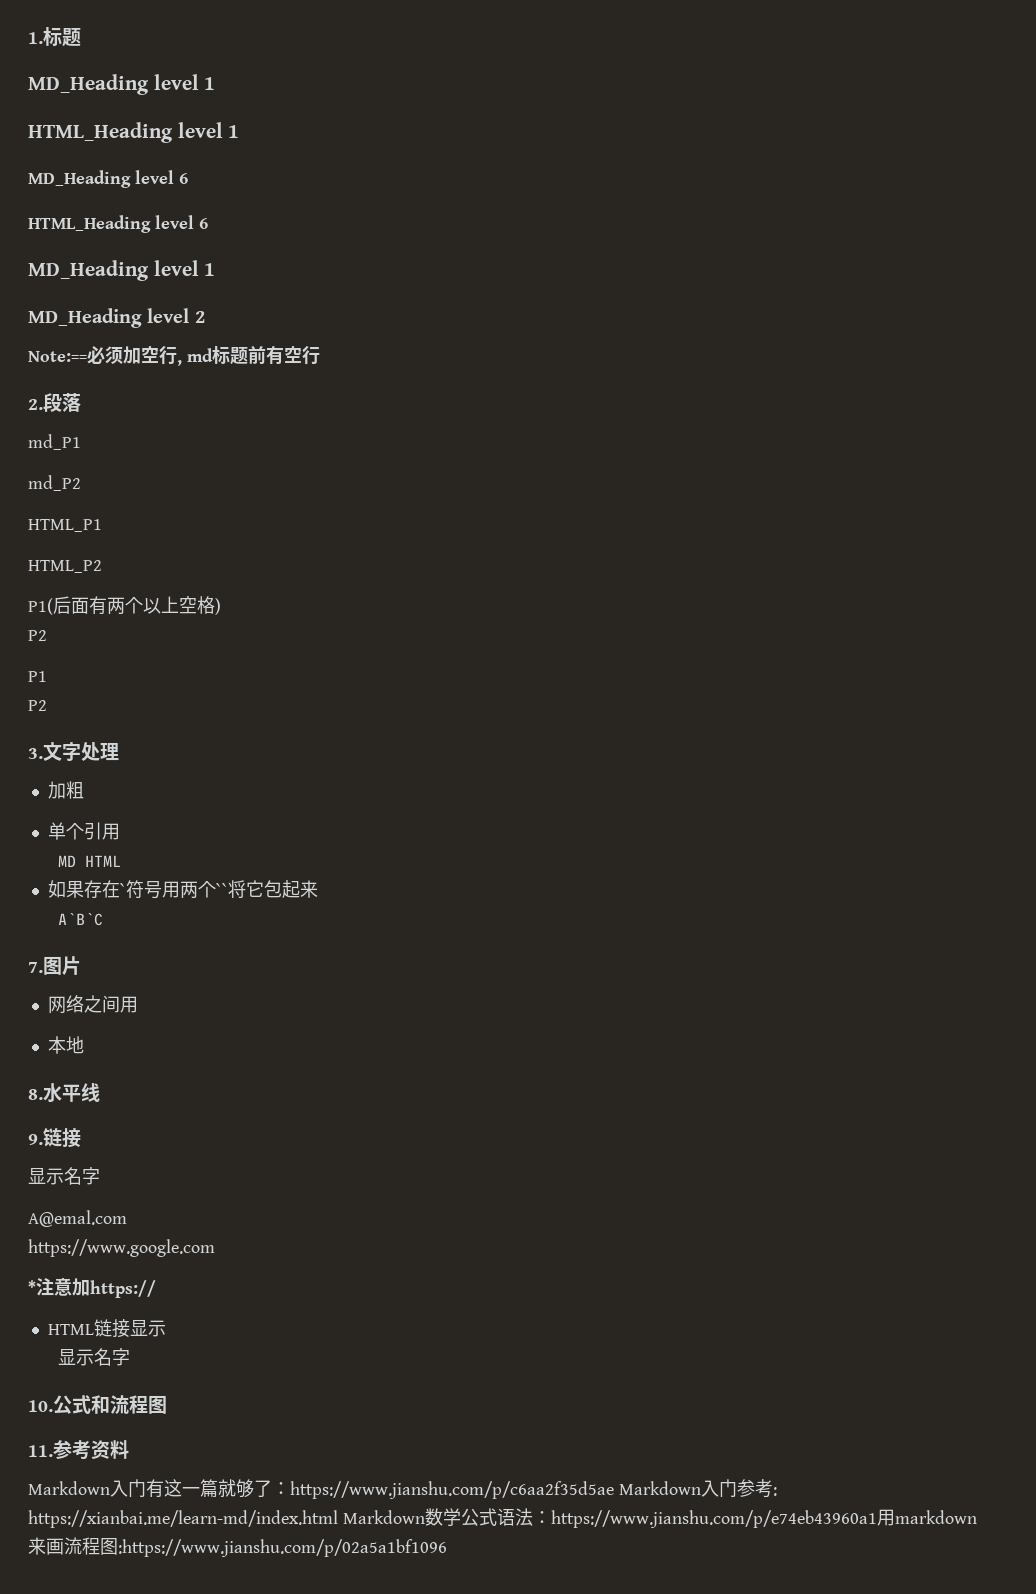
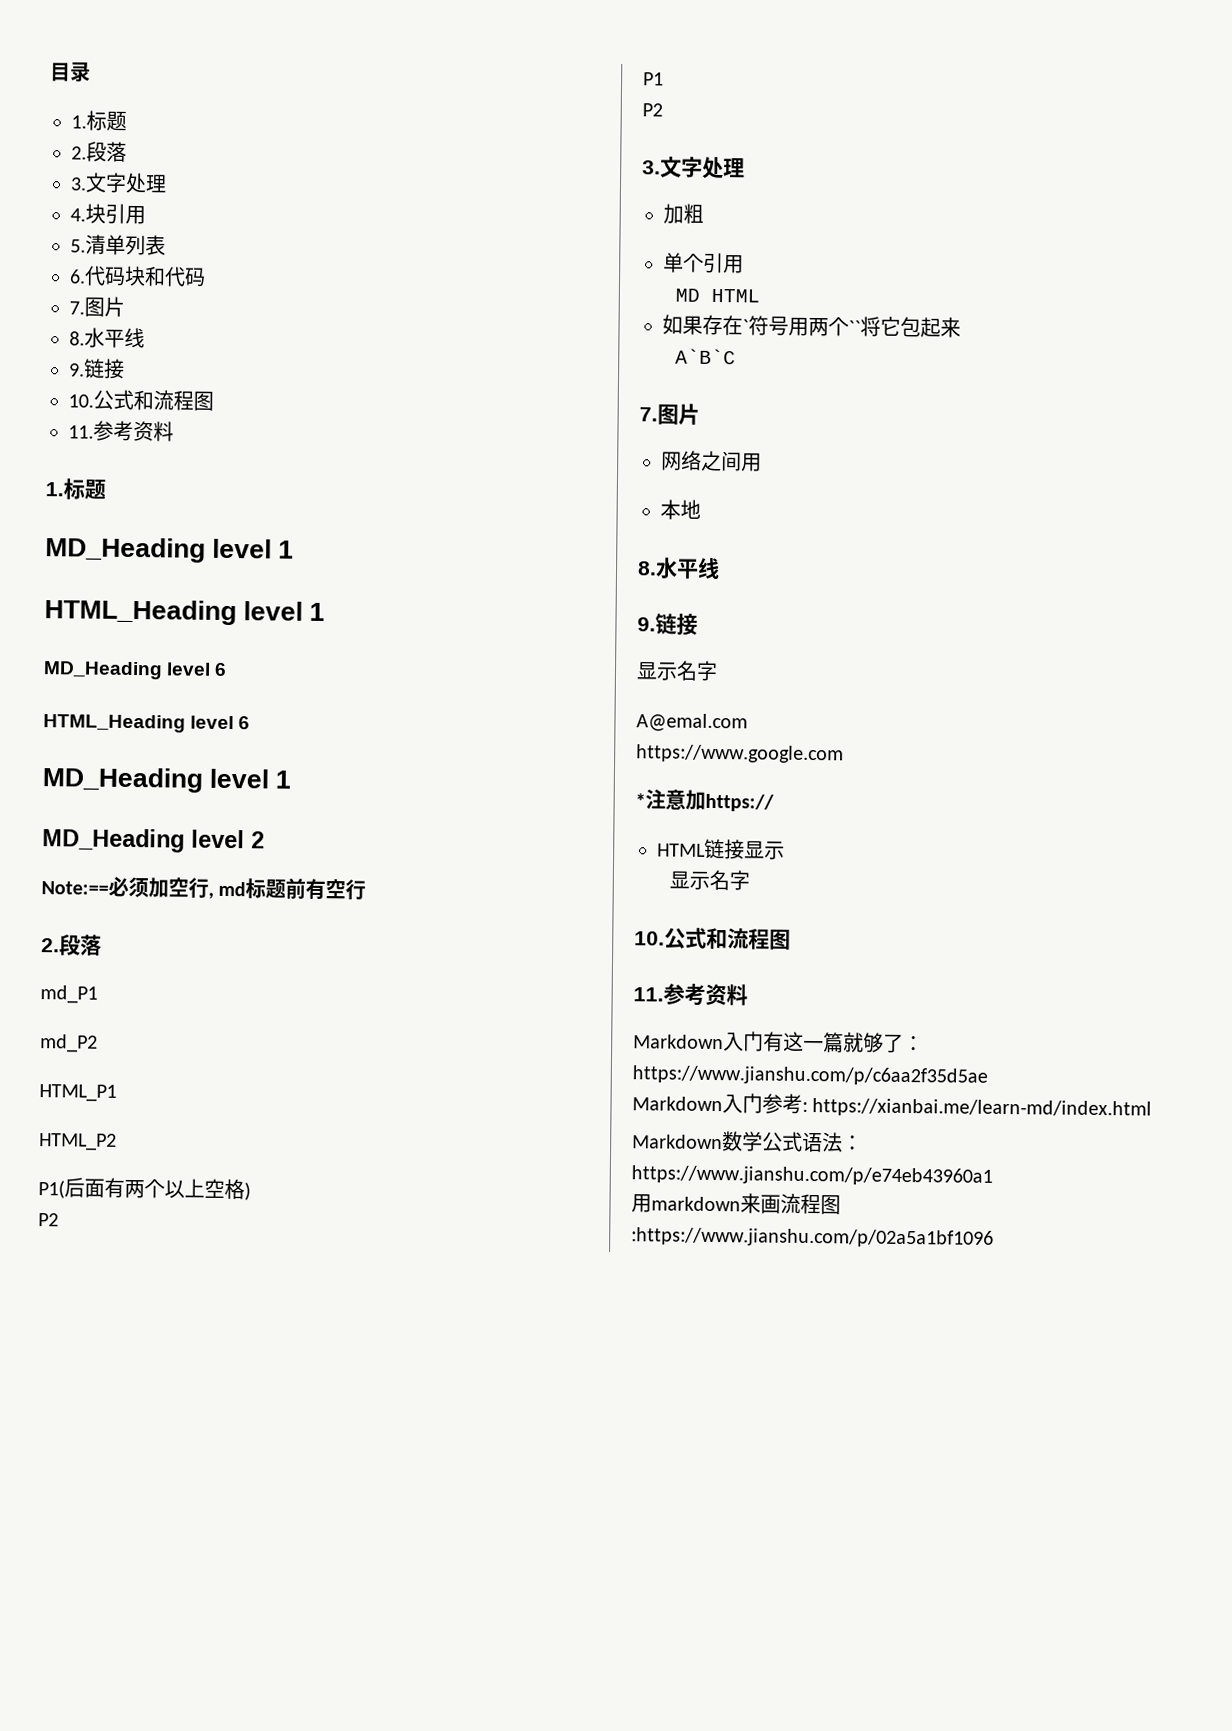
+ 目录
+ 1.标题
+ 2.段落
+ 3.文字处理
+ 4.块引用
+ 5.清单列表
+ 6.代码块和代码
+ 7.图片
+ 8.水平线
+ 9.链接
+ 10.公式和流程图
+ 11.参考资料
- Markdown入门有这一篇就够了：https://www.jianshu.com/p/c6aa2f35d5ae Markdown入门参考: https://xianbai.me/learn-md/index.html Markdown数学公式语法：https://www.jianshu.com/p/e74eb43960a1用markdown来画流程图:https://www.jianshu.com/p/02a5a1bf1096
+ Markdown入门有这一篇就够了：https://www.jianshu.com/p/c6aa2f35d5ae
+ Markdown入门参考: https://xianbai.me/learn-md/index.html
+ Markdown数学公式语法：https://www.jianshu.com/p/e74eb43960a1
+ 用markdown来画流程图:https://www.jianshu.com/p/02a5a1bf1096

